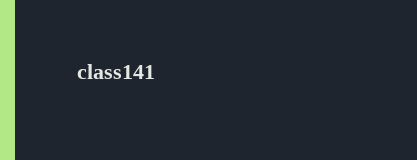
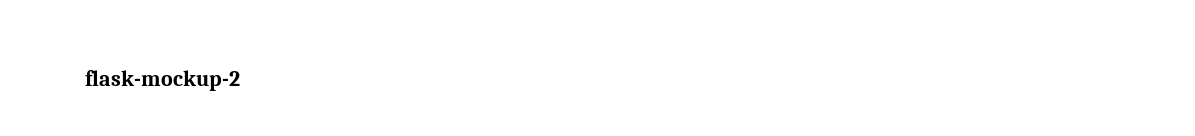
- class141
+ flask-mockup-2

